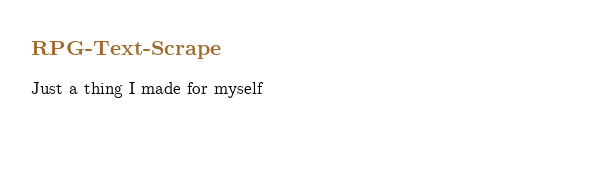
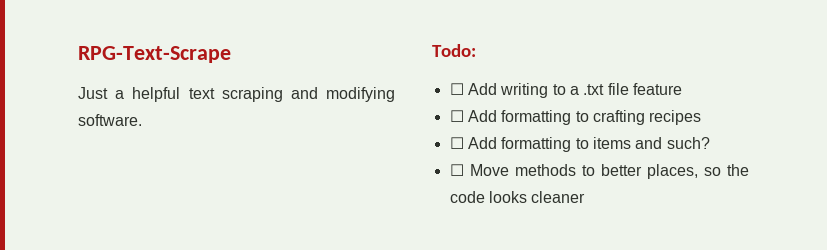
- Just a thing I made for myself
+ Just a helpful text scraping and modifying software.
+ Todo:
+ ☐ Add writing to a .txt file feature
+ ☐ Add formatting to crafting recipes
+ ☐ Add formatting to items and such?
+ ☐ Move methods to better places, so the code looks cleaner

